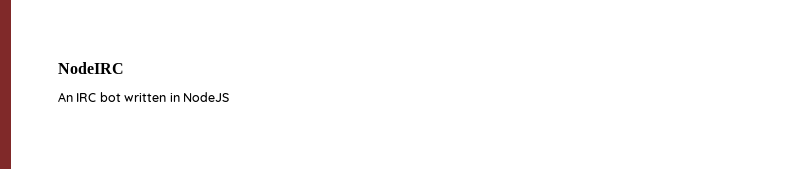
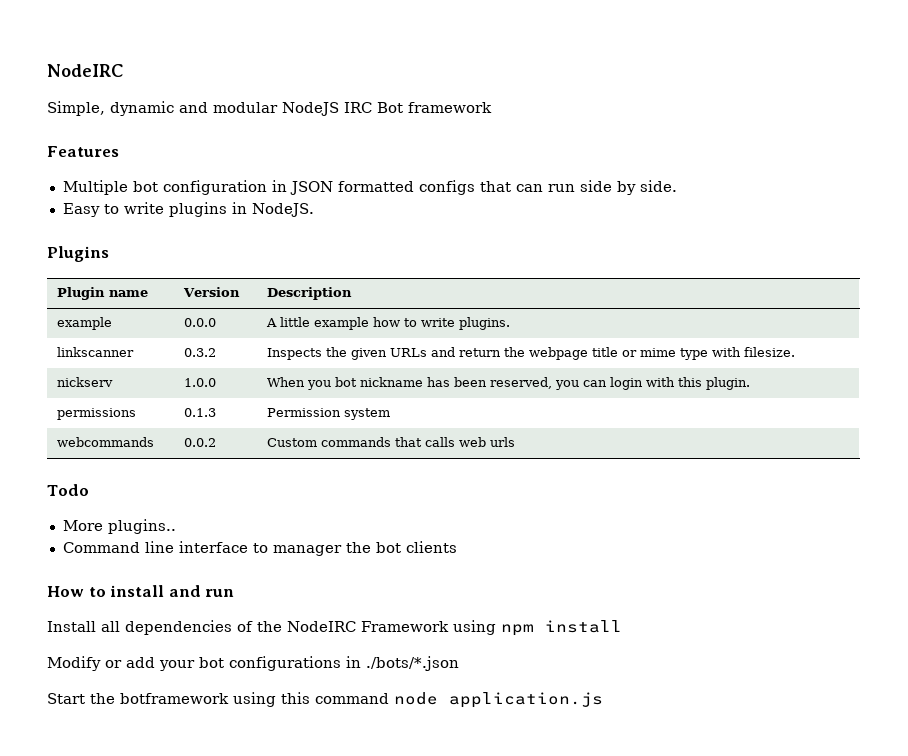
- An IRC bot written in NodeJS
+ Simple, dynamic and modular NodeJS IRC Bot framework
+ Features
+ Multiple bot configuration in JSON formatted configs that can run side by side.
+ Easy to write plugins in NodeJS.
+ Plugins
+ Plugin name | Version | Description
+ example | 0.0.0 | A little example how to write plugins.
+ linkscanner | 0.3.2 | Inspects the given URLs and return the webpage title or mime type with filesize.
+ nickserv | 1.0.0 | When you bot nickname has been reserved, you can login with this plugin.
+ permissions | 0.1.3 | Permission system
+ webcommands | 0.0.2 | Custom commands that calls web urls
+ Todo
+ More plugins..
+ Command line interface to manager the bot clients
+ How to install and run
+ Install all dependencies of the NodeIRC Framework using npm install
+ Modify or add your bot configurations in ./bots/*.json
+ Start the botframework using this command node application.js

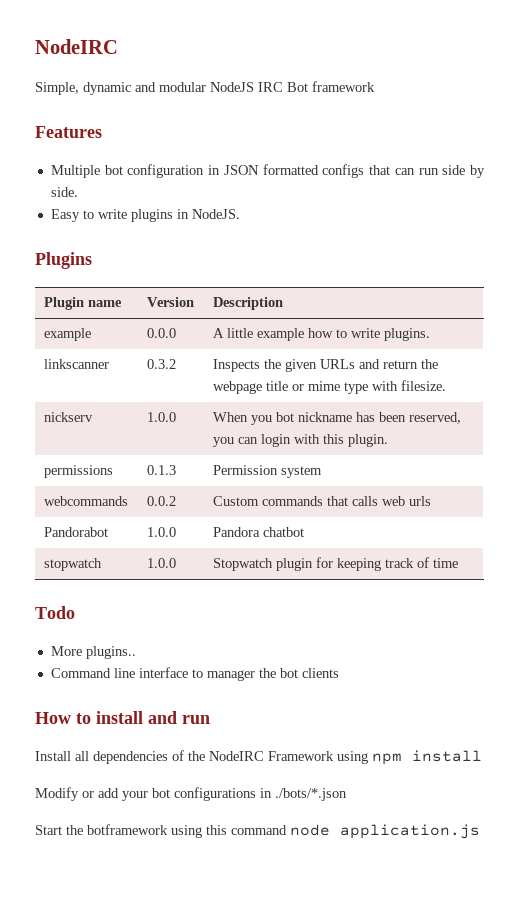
+ Pandorabot | 1.0.0 | Pandora chatbot
+ stopwatch | 1.0.0 | Stopwatch plugin for keeping track of time

